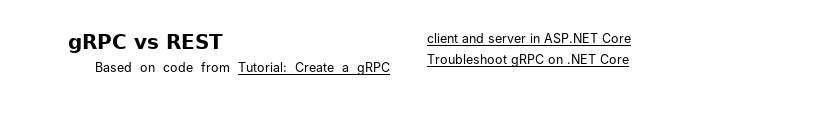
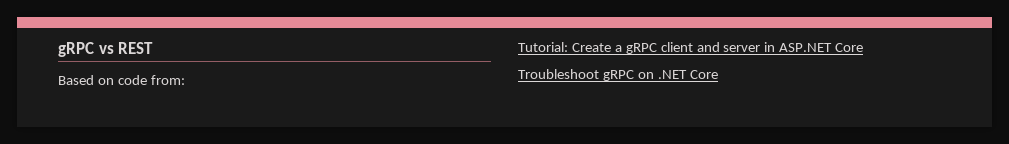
- Based on code from Tutorial: Create a gRPC client and server in ASP.NET Core
+ Based on code from:
+ Tutorial: Create a gRPC client and server in ASP.NET Core

